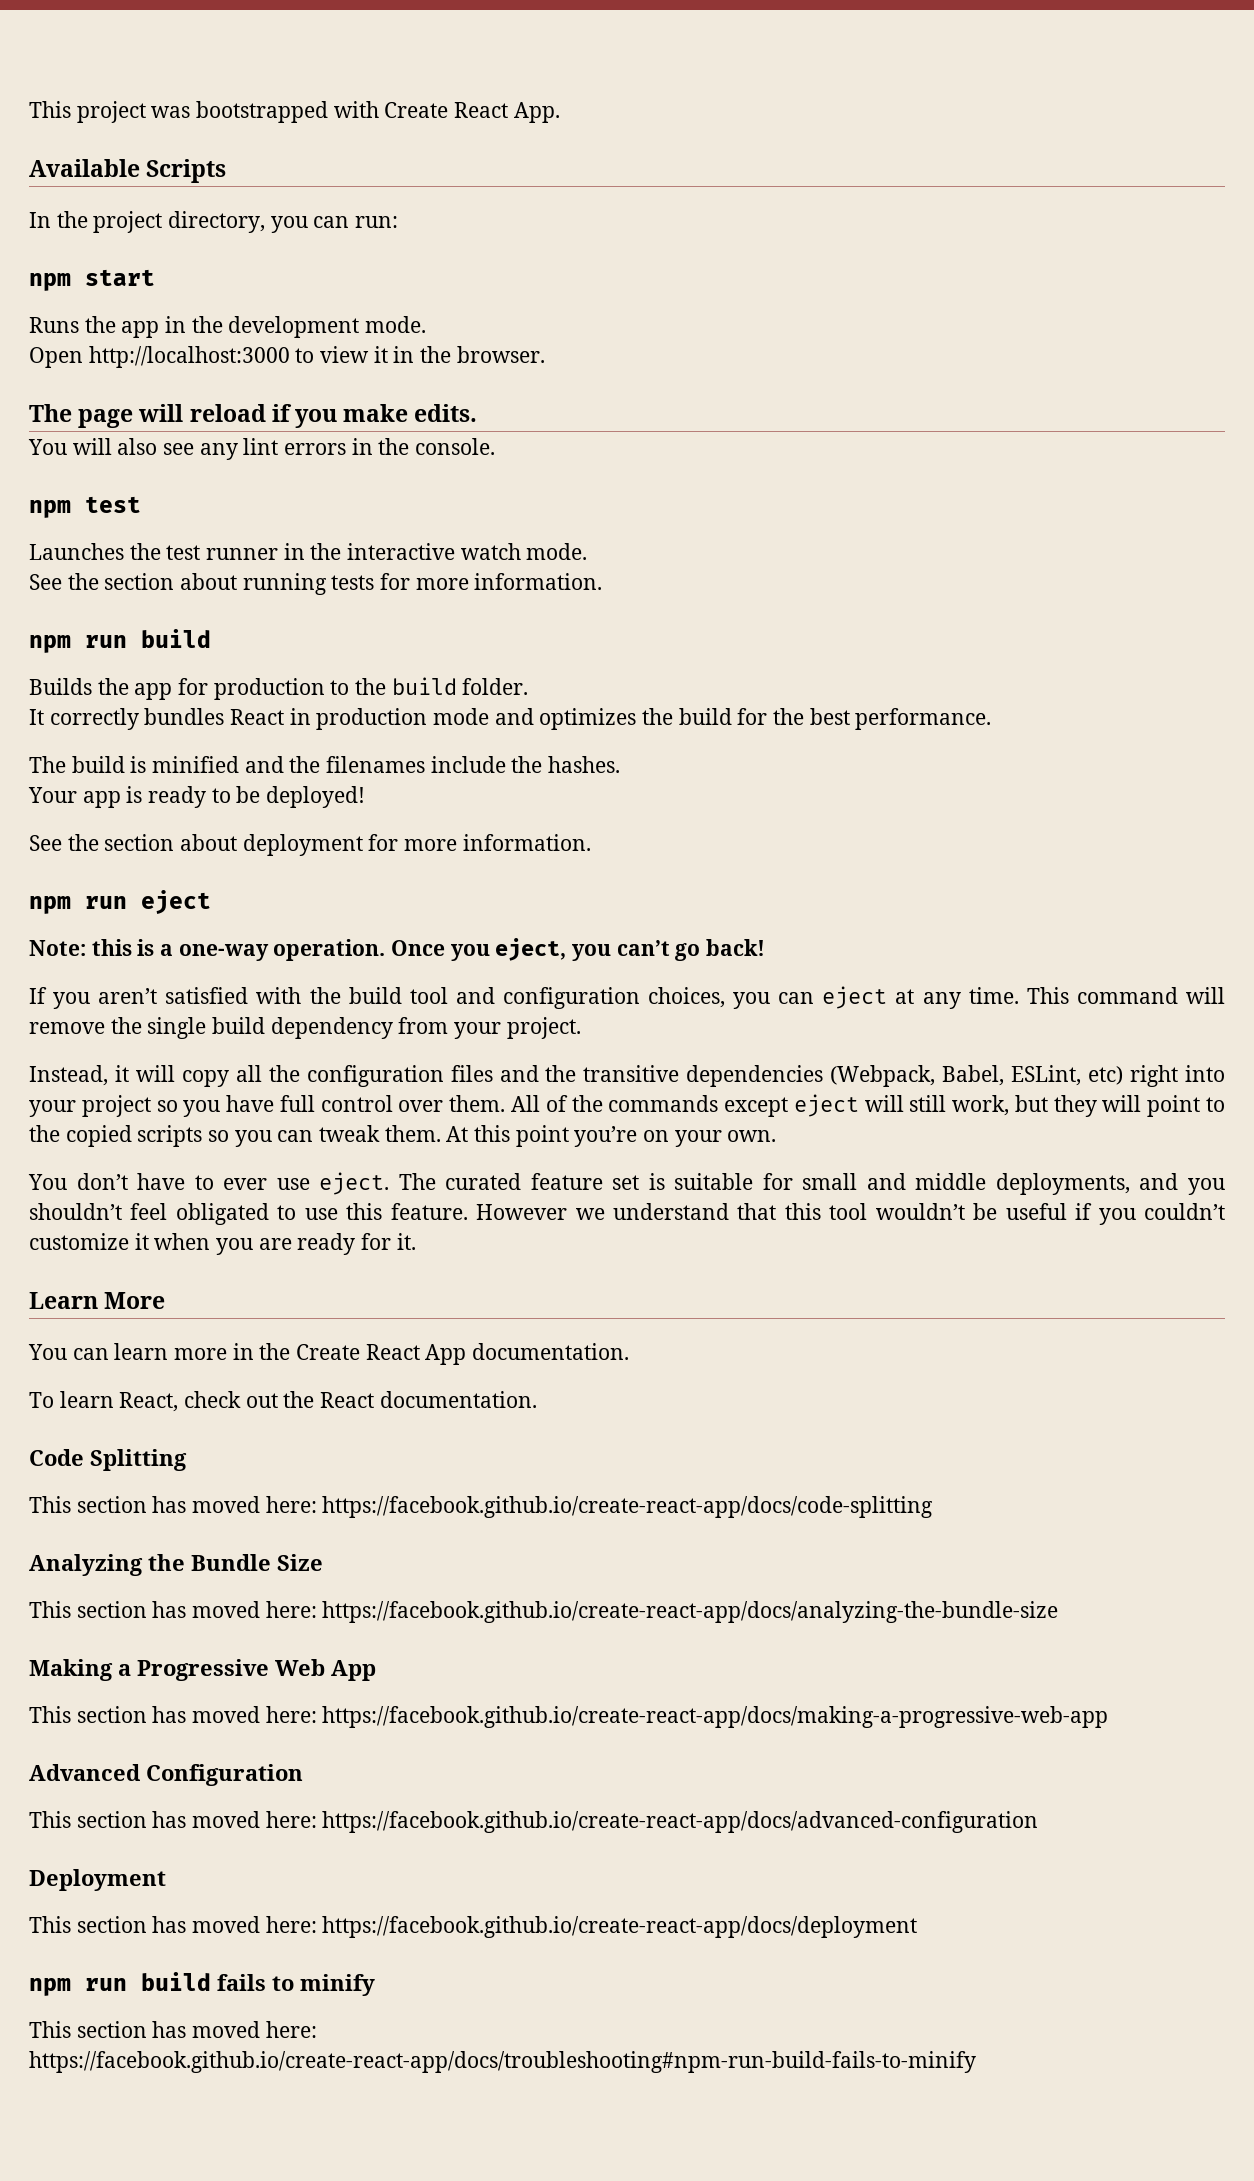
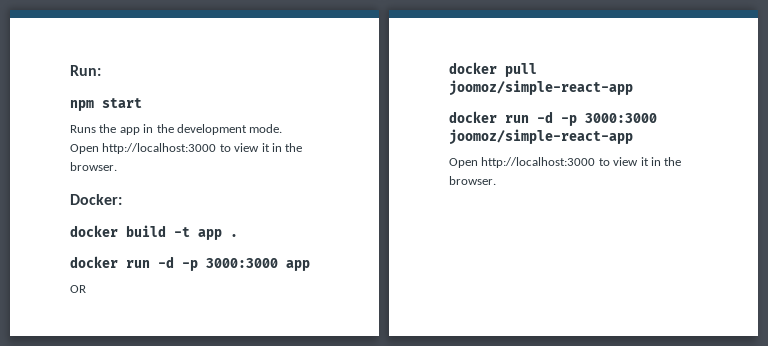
- This project was bootstrapped with Create React App.
- Available Scripts
- In the project directory, you can run:
+ Run:
- The page will reload if you make edits.
- You will also see any lint errors in the console.
- npm test
- Launches the test runner in the interactive watch mode.
- See the section about running tests for more information.
- npm run build
- Builds the app for production to the build folder.
- It correctly bundles React in production mode and optimizes the build for the best performance.
- The build is minified and the filenames include the hashes.
- Your app is ready to be deployed!
- See the section about deployment for more information.
- npm run eject
- Note: this is a one-way operation. Once you eject, you can’t go back!
- If you aren’t satisfied with the build tool and configuration choices, you can eject at any time. This command will remove the single build dependency from your project.
- Instead, it will copy all the configuration files and the transitive dependencies (Webpack, Babel, ESLint, etc) right into your project so you have full control over them. All of the commands except eject will still work, but they will point to the copied scripts so you can tweak them. At this point you’re on your own.
- You don’t have to ever use eject. The curated feature set is suitable for small and middle deployments, and you shouldn’t feel obligated to use this feature. However we understand that this tool wouldn’t be useful if you couldn’t customize it when you are ready for it.
- Learn More
- You can learn more in the Create React App documentation.
- To learn React, check out the React documentation.
- Code Splitting
- This section has moved here: https://facebook.github.io/create-react-app/docs/code-splitting
- Analyzing the Bundle Size
- This section has moved here: https://facebook.github.io/create-react-app/docs/analyzing-the-bundle-size
- Making a Progressive Web App
- This section has moved here: https://facebook.github.io/create-react-app/docs/making-a-progressive-web-app
- Advanced Configuration
- This section has moved here: https://facebook.github.io/create-react-app/docs/advanced-configuration
- Deployment
- This section has moved here: https://facebook.github.io/create-react-app/docs/deployment
- npm run build fails to minify
- This section has moved here: https://facebook.github.io/create-react-app/docs/troubleshooting#npm-run-build-fails-to-minify
+ Docker:
+ docker build -t app .
+ docker run -d -p 3000:3000 app
+ OR
+ docker pull joomoz/simple-react-app
+ docker run -d -p 3000:3000 joomoz/simple-react-app
+ Open http://localhost:3000 to view it in the browser.

